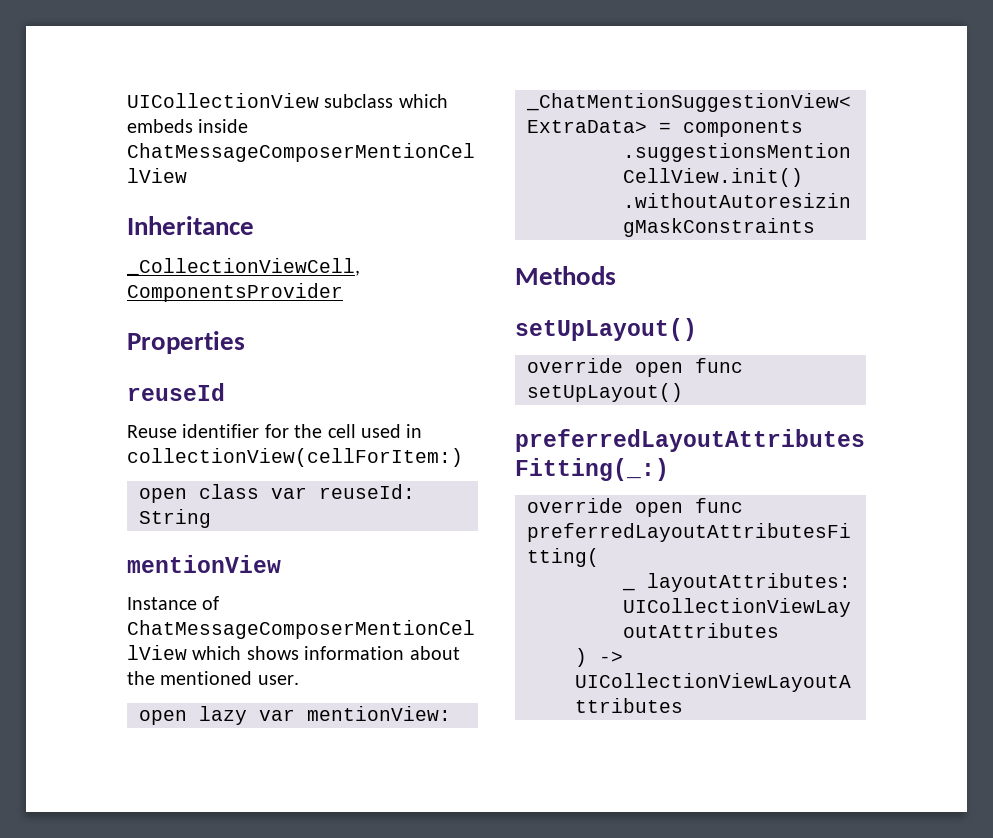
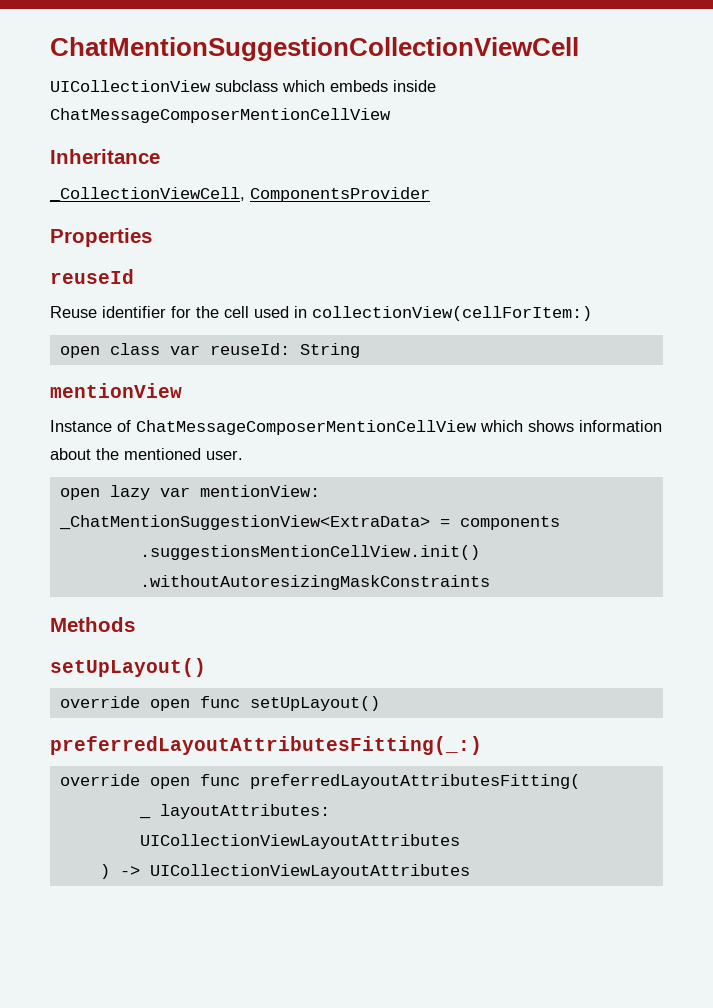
+ ChatMentionSuggestionCollectionViewCell

